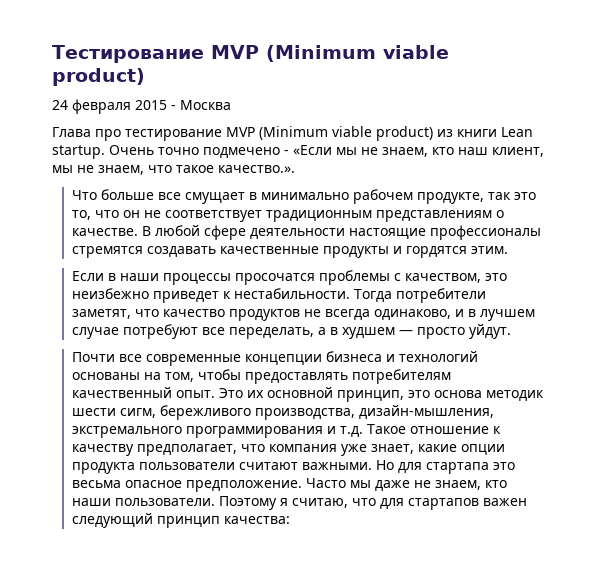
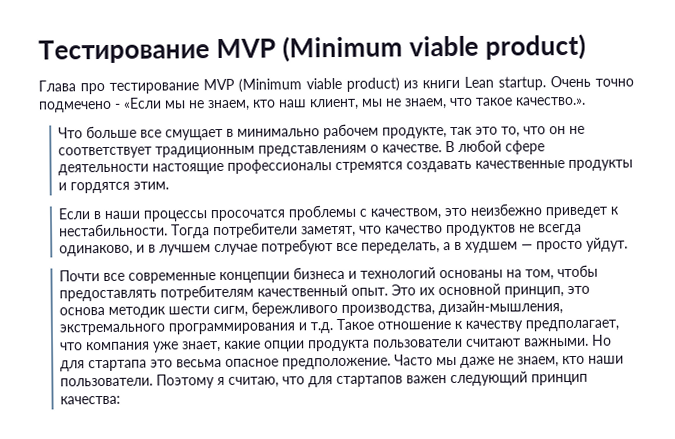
- 24 февраля 2015 - Москва

